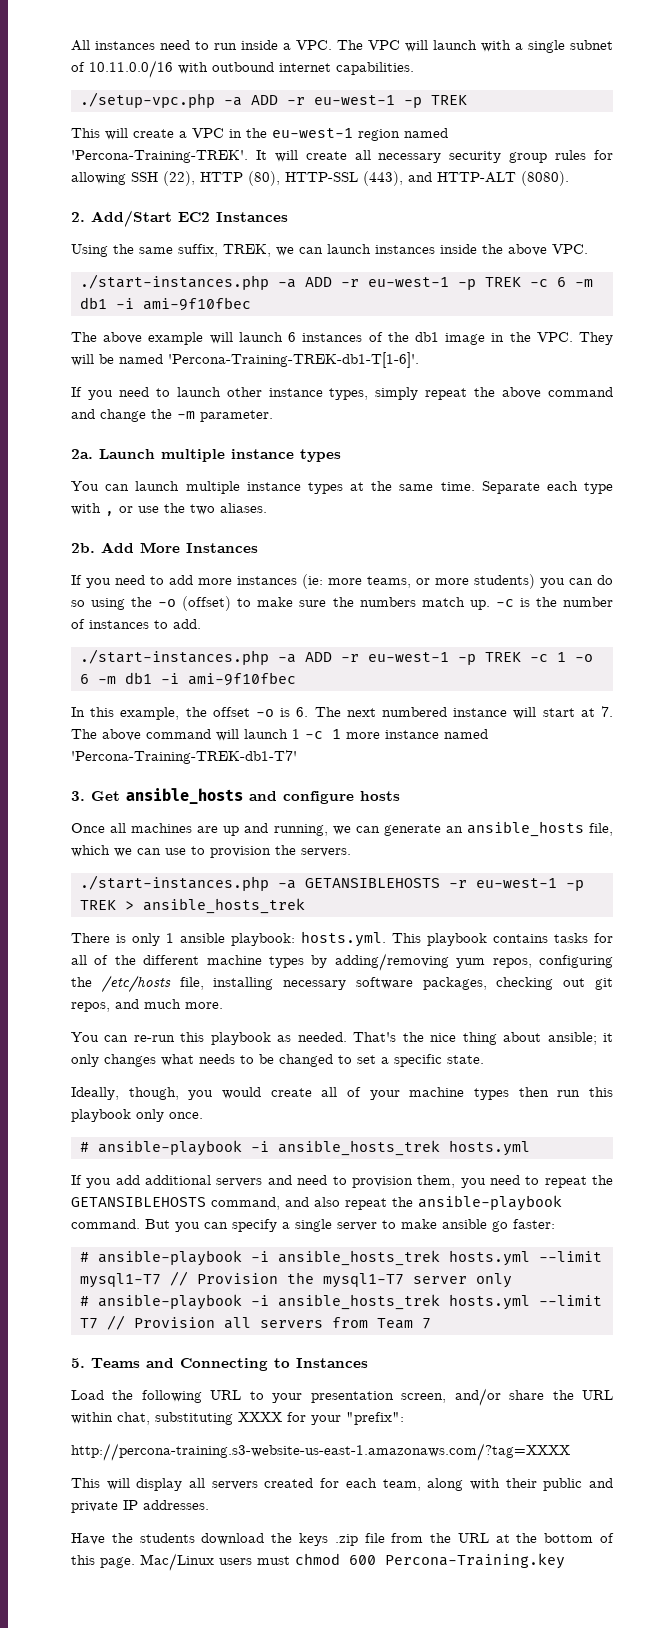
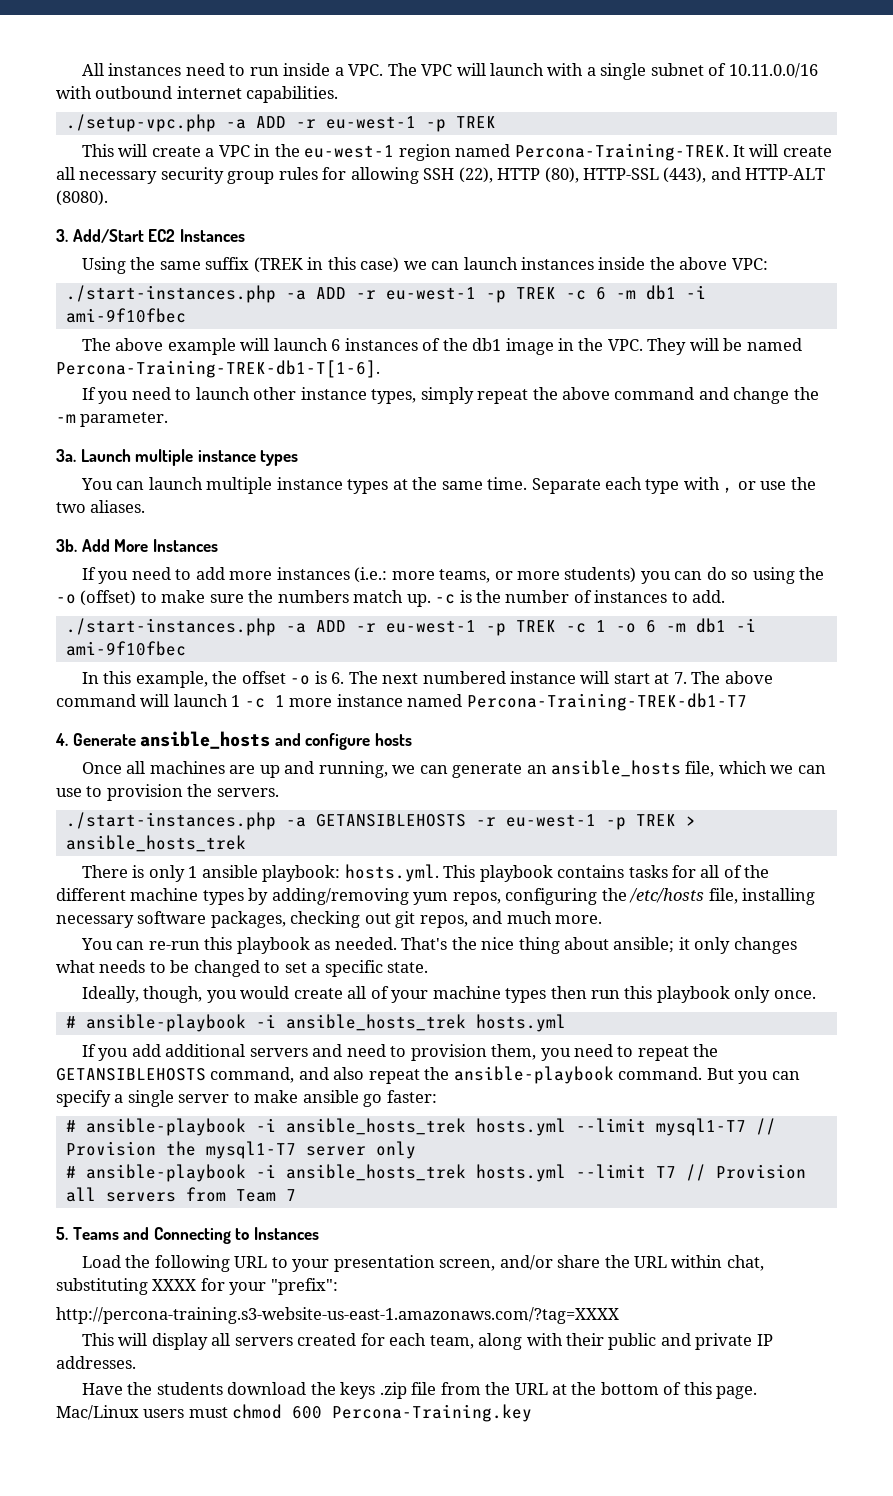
- This will create a VPC in the eu-west-1 region named 'Percona-Training-TREK'.
+ This will create a VPC in the eu-west-1 region named Percona-Training-TREK.
- 2. Add/Start EC2 Instances
+ 3. Add/Start EC2 Instances
- Using the same suffix, TREK, we can launch instances inside the above VPC.
+ Using the same suffix (TREK in this case) we can launch instances inside the above VPC:
- The above example will launch 6 instances of the db1 image in the VPC. They will be named 'Percona-Training-TREK-db1-T[1-6]'.
+ The above example will launch 6 instances of the db1 image in the VPC. They will be named Percona-Training-TREK-db1-T[1-6].
- 2a.
+ 3a.
- 2b.
+ 3b.
- If you need to add more instances (ie: more teams, or more students) you can do so using the -o (offset) to make sure the numbers match up.
+ If you need to add more instances (i.e.: more teams, or more students) you can do so using the -o (offset) to make sure the numbers match up.
- In this example, the offset -o is 6. The next numbered instance will start at 7. The above command will launch 1 -c 1 more instance named 'Percona-Training-TREK-db1-T7'
- 3. Get ansible_hosts and configure hosts
+ In this example, the offset -o is 6. The next numbered instance will start at 7. The above command will launch 1 -c 1 more instance named Percona-Training-TREK-db1-T7
+ 4. Generate ansible_hosts and configure hosts

